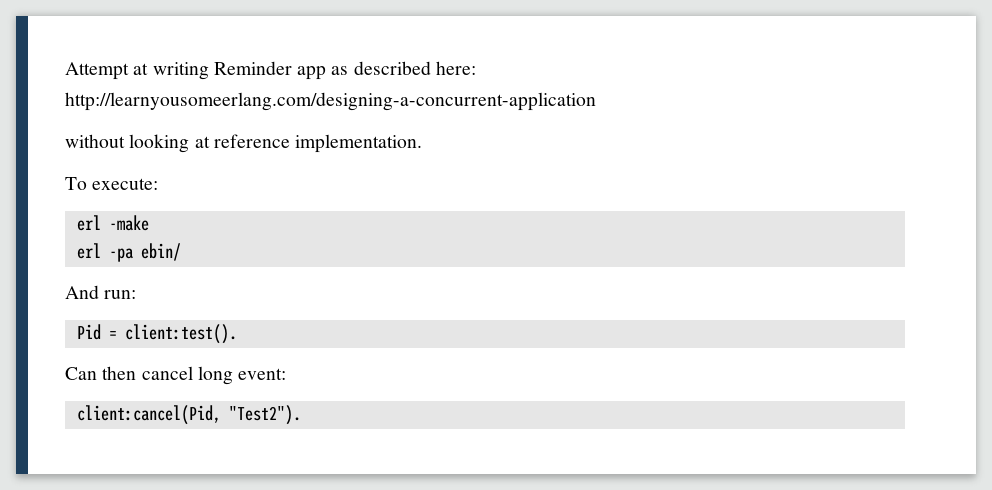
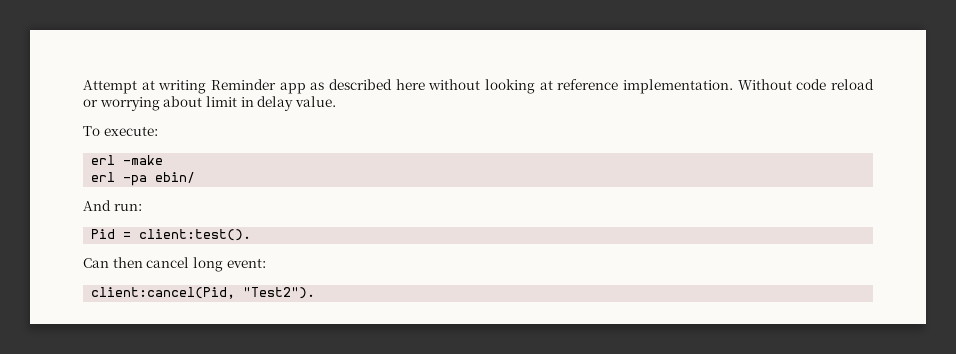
- Attempt at writing Reminder app as described here: http://learnyousomeerlang.com/designing-a-concurrent-application
- without looking at reference implementation.
+ Attempt at writing Reminder app as described here without looking at reference implementation. Without code reload or worrying about limit in delay value.

